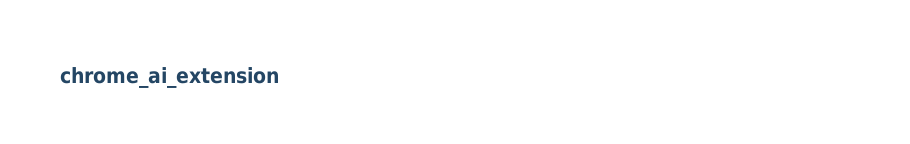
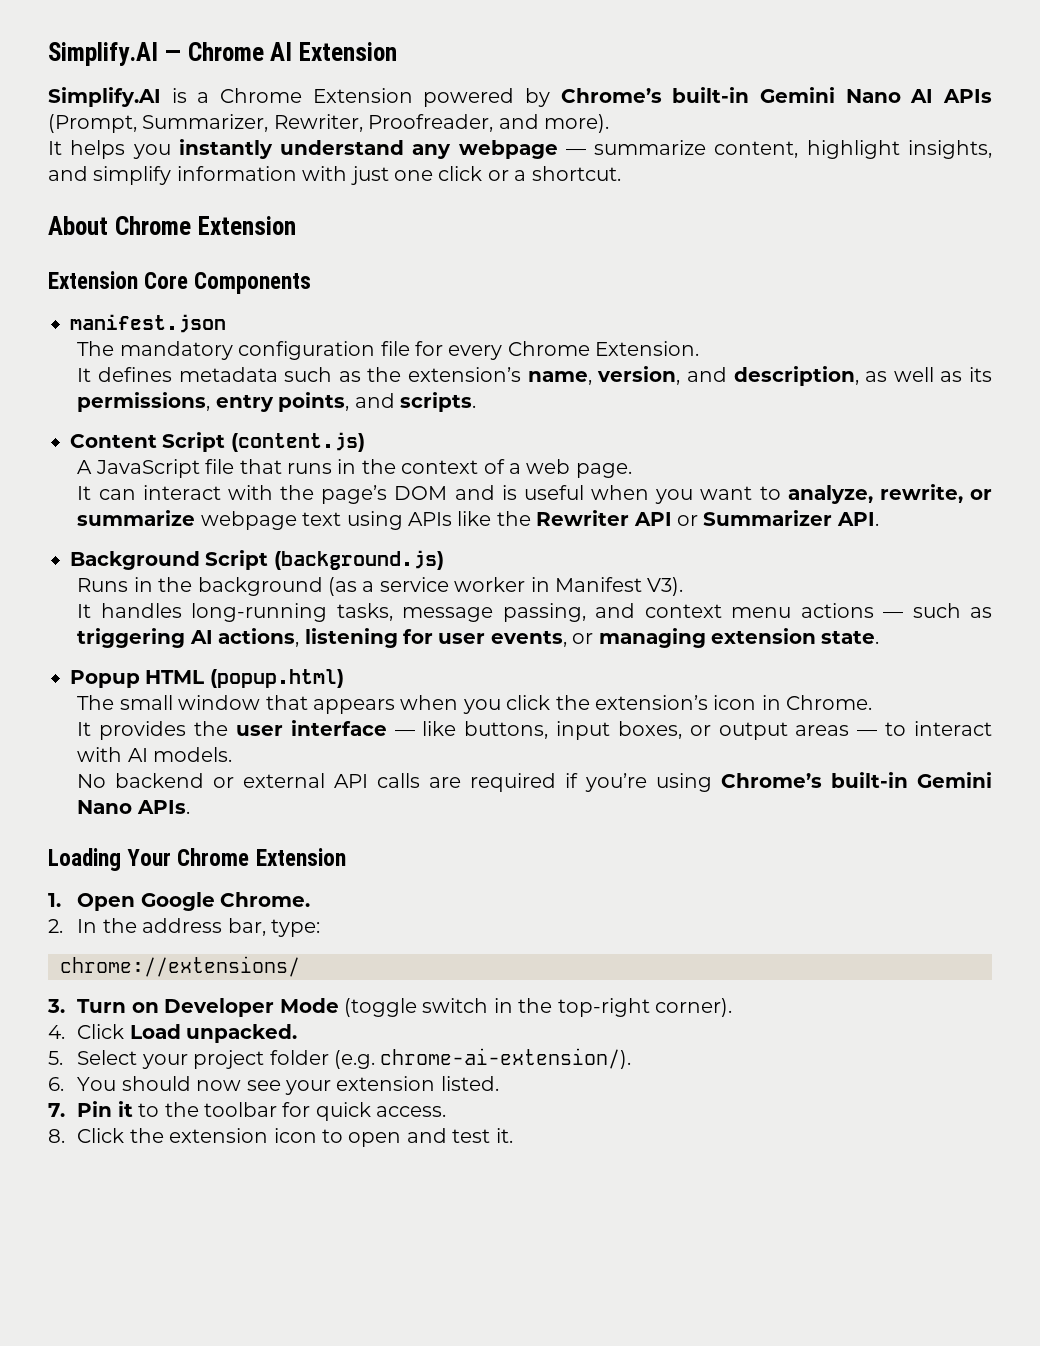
- chrome_ai_extension
+ Simplify.AI — Chrome AI Extension
+ Simplify.AI is a Chrome Extension powered by Chrome’s built-in Gemini Nano AI APIs (Prompt, Summarizer, Rewriter, Proofreader, and more).
+ It helps you instantly understand any webpage — summarize content, highlight insights, and simplify information with just one click or a shortcut.
+ About Chrome Extension
+ Extension Core Components
+ manifest.json
+ The mandatory configuration file for every Chrome Extension.
+ It defines metadata such as the extension’s name, version, and description, as well as its permissions, entry points, and scripts.
+ Content Script (content.js)
+ A JavaScript file that runs in the context of a web page.
+ It can interact with the page’s DOM and is useful when you want to analyze, rewrite, or summarize webpage text using APIs like the Rewriter API or Summarizer API.
+ Background Script (background.js)
+ Runs in the background (as a service worker in Manifest V3).
+ It handles long-running tasks, message passing, and context menu actions — such as triggering AI actions, listening for user events, or managing extension state.
+ Popup HTML (popup.html)
+ The small window that appears when you click the extension’s icon in Chrome.
+ It provides the user interface — like buttons, input boxes, or output areas — to interact with AI models.
+ No backend or external API calls are required if you’re using Chrome’s built-in Gemini Nano APIs.
+ Loading Your Chrome Extension
+ 1. Open Google Chrome.
+ 2. In the address bar, type:
+ chrome://extensions/
+ 3. Turn on Developer Mode (toggle switch in the top-right corner).
+ 4. Click Load unpacked.
+ 5. Select your project folder (e.g. chrome-ai-extension/).
+ 6. You should now see your extension listed.
+ 7. Pin it to the toolbar for quick access.
+ 8. Click the extension icon to open and test it.

